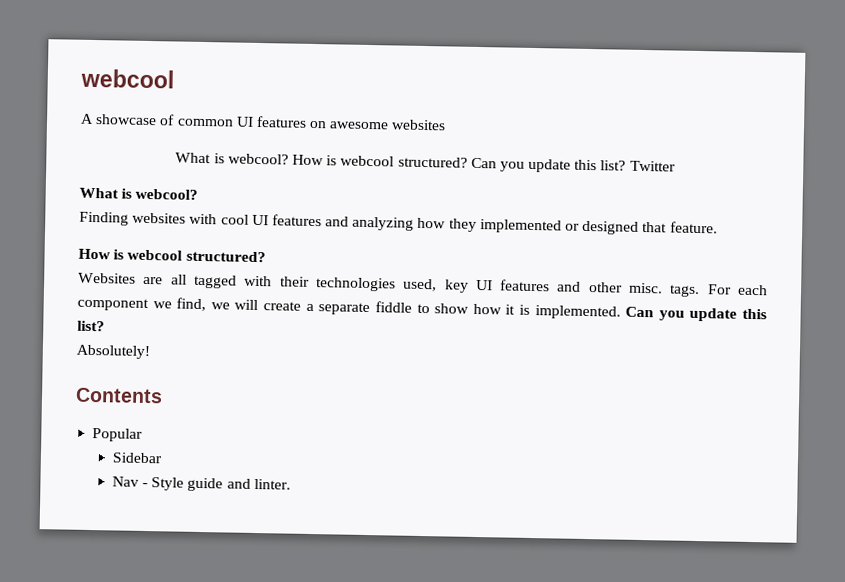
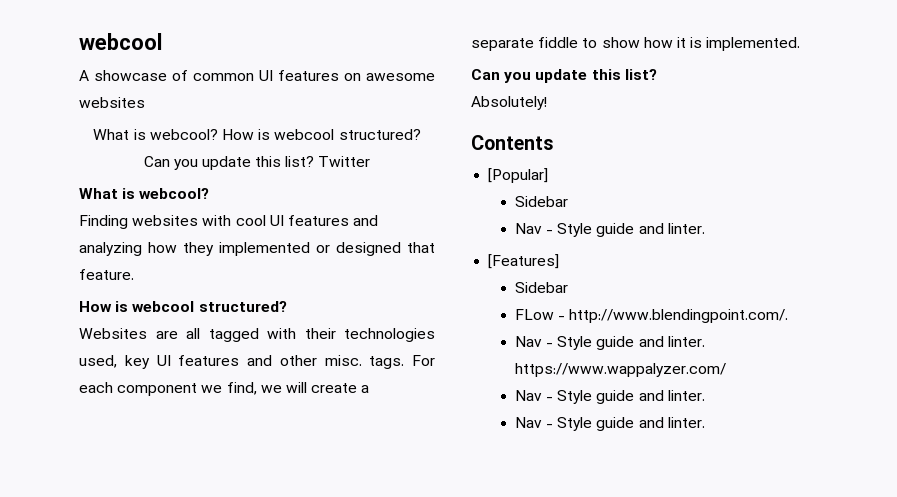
- For each component we find, we will create a separate fiddle to show how it is implemented. Can you update this list?
+ For each component we find, we will create a separate fiddle to show how it is implemented.
+ Can you update this list?
- Popular
+ [Popular]
+ [Features]
+ Sidebar
+ FLow - http://www.blendingpoint.com/.
+ Nav - Style guide and linter. https://www.wappalyzer.com/
+ Nav - Style guide and linter.
+ Nav - Style guide and linter.

